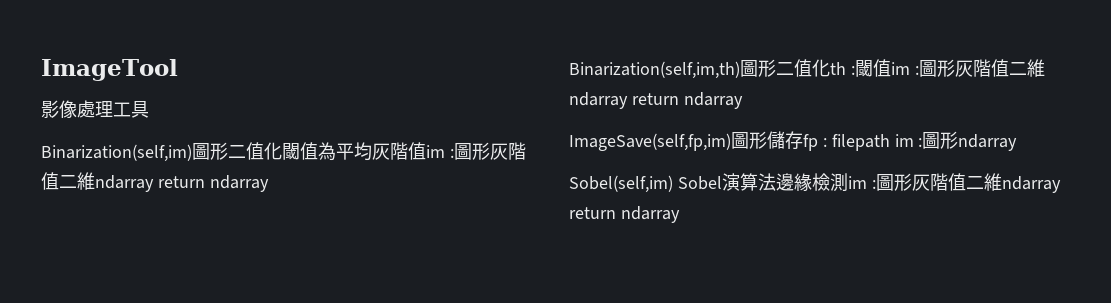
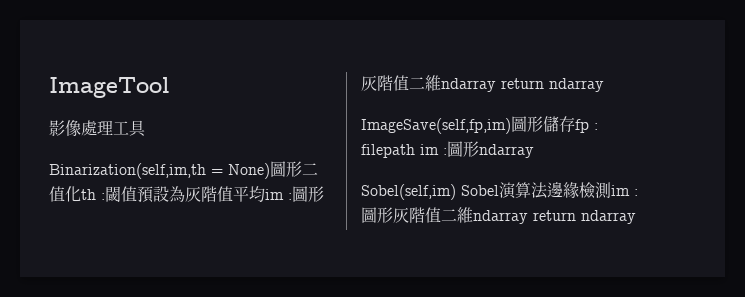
- Binarization(self,im)圖形二值化閾值為平均灰階值im :圖形灰階值二維ndarray return ndarray
- Binarization(self,im,th)圖形二值化th :閾值im :圖形灰階值二維ndarray return ndarray
+ Binarization(self,im,th = None)圖形二值化th :閾值預設為灰階值平均im :圖形灰階值二維ndarray return ndarray

